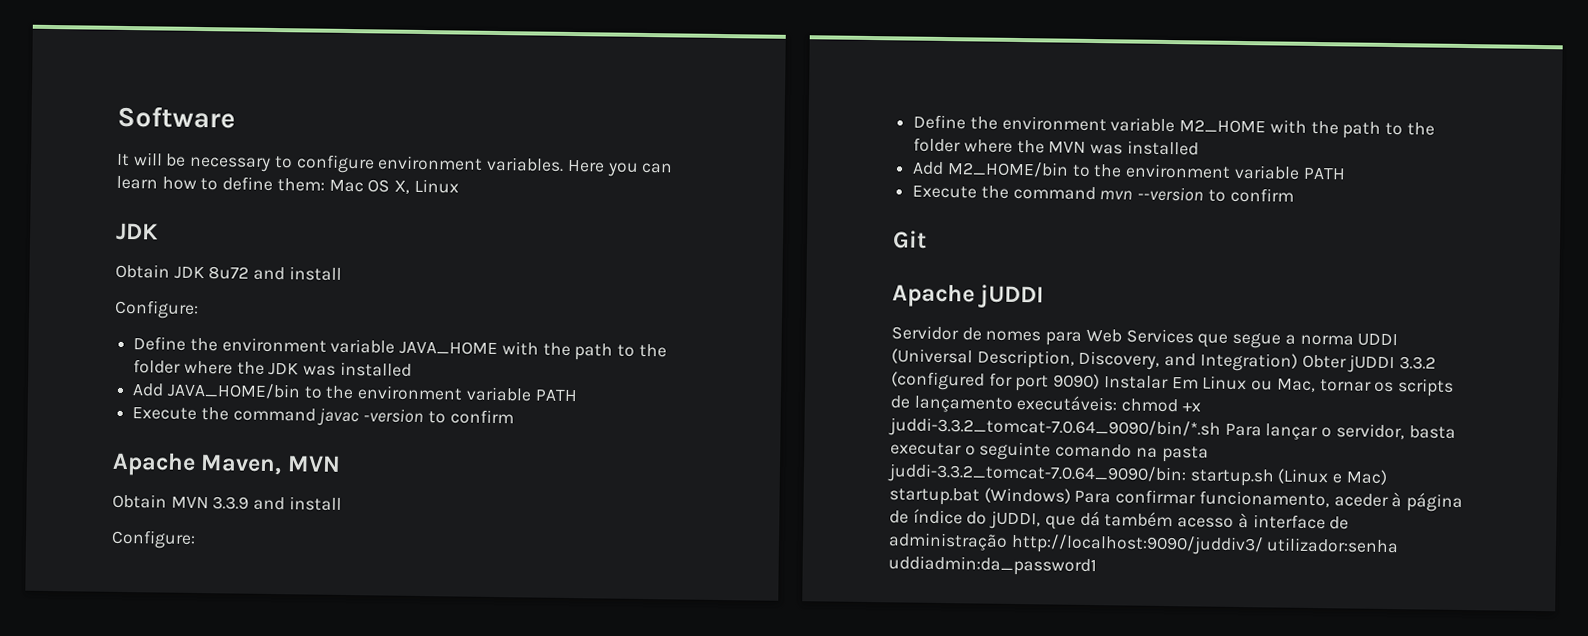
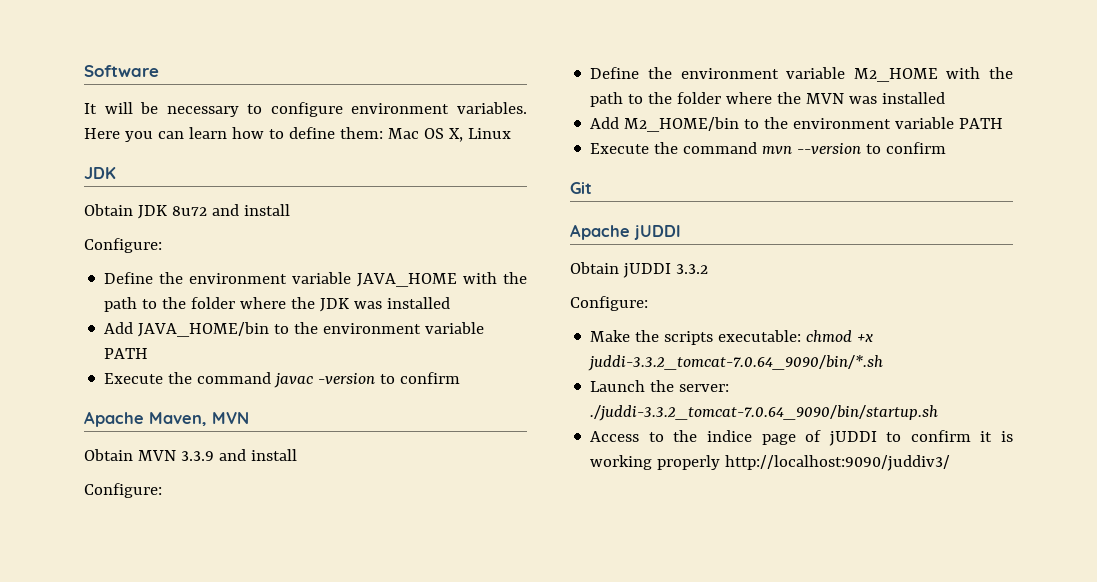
- Servidor de nomes para Web Services que segue a norma UDDI (Universal Description, Discovery, and Integration) Obter jUDDI 3.3.2 (configured for port 9090) Instalar Em Linux ou Mac, tornar os scripts de lançamento executáveis: chmod +x juddi-3.3.2_tomcat-7.0.64_9090/bin/*.sh Para lançar o servidor, basta executar o seguinte comando na pasta juddi-3.3.2_tomcat-7.0.64_9090/bin: startup.sh (Linux e Mac) startup.bat (Windows) Para confirmar funcionamento, aceder à página de índice do jUDDI, que dá também acesso à interface de administração http://localhost:9090/juddiv3/ utilizador:senha uddiadmin:da_password1
+ Obtain jUDDI 3.3.2
+ Configure:
+ Make the scripts executable: chmod +x juddi-3.3.2_tomcat-7.0.64_9090/bin/*.sh
+ Launch the server: ./juddi-3.3.2_tomcat-7.0.64_9090/bin/startup.sh
+ Access to the indice page of jUDDI to confirm it is working properly http://localhost:9090/juddiv3/

